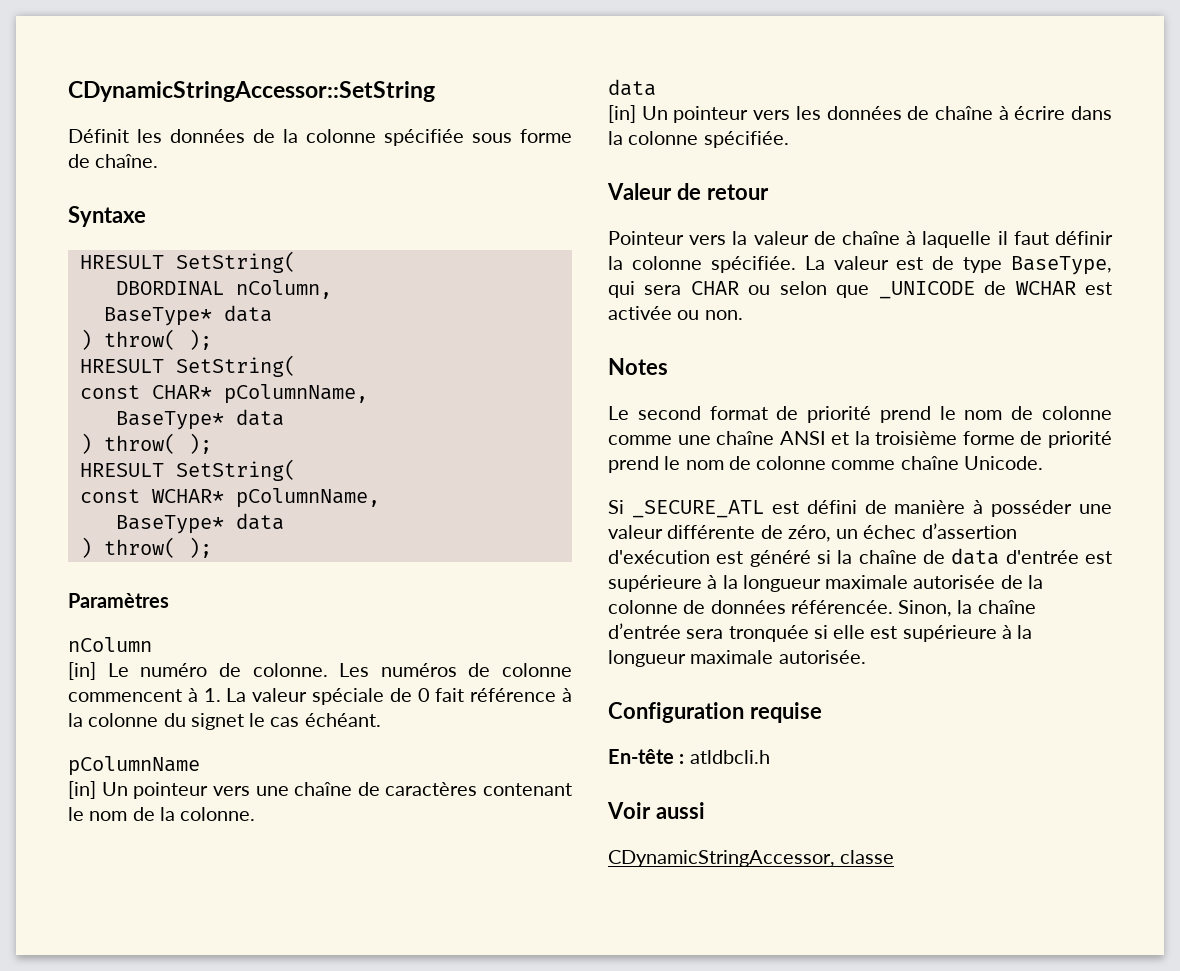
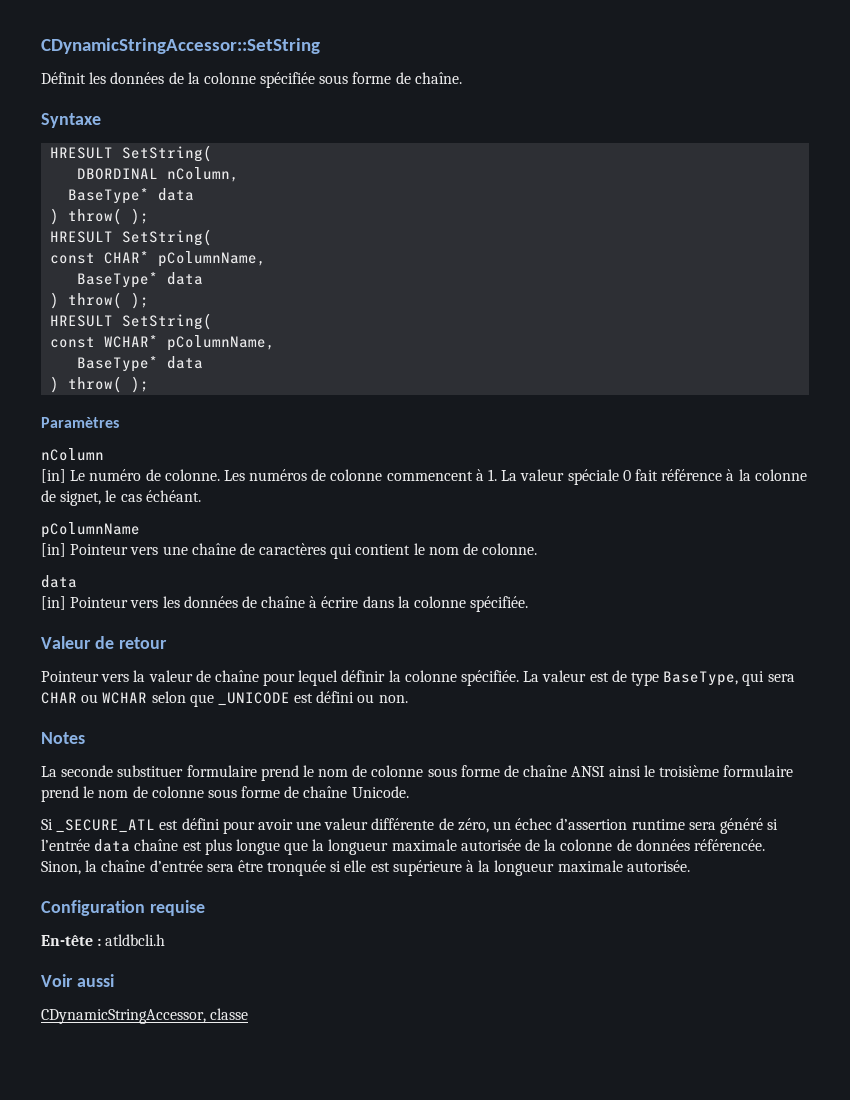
- Les numéros de colonne commencent à 1. La valeur spéciale de 0 fait référence à la colonne du signet le cas échéant.
+ Les numéros de colonne commencent à 1. La valeur spéciale 0 fait référence à la colonne de signet, le cas échéant.
- [in] Un pointeur vers une chaîne de caractères contenant le nom de la colonne.
+ [in] Pointeur vers une chaîne de caractères qui contient le nom de colonne.
- [in] Un pointeur vers les données de chaîne à écrire dans la colonne spécifiée.
+ [in] Pointeur vers les données de chaîne à écrire dans la colonne spécifiée.
- Pointeur vers la valeur de chaîne à laquelle il faut définir la colonne spécifiée.
+ Pointeur vers la valeur de chaîne pour lequel définir la colonne spécifiée.
- La valeur est de type BaseType, qui sera CHAR ou selon que _UNICODE de WCHAR est activée ou non.
+ La valeur est de type BaseType, qui sera CHAR ou WCHAR selon que _UNICODE est défini ou non.
- Le second format de priorité prend le nom de colonne comme une chaîne ANSI et la troisième forme de priorité prend le nom de colonne comme chaîne Unicode.
+ La seconde substituer formulaire prend le nom de colonne sous forme de chaîne ANSI ainsi le troisième formulaire prend le nom de colonne sous forme de chaîne Unicode.
- Si _SECURE_ATL est défini de manière à posséder une valeur différente de zéro, un échec d’assertion d'exécution est généré si la chaîne de data d'entrée est supérieure à la longueur maximale autorisée de la colonne de données référencée.
+ Si _SECURE_ATL est défini pour avoir une valeur différente de zéro, un échec d’assertion runtime sera généré si l’entrée data chaîne est plus longue que la longueur maximale autorisée de la colonne de données référencée.
- Sinon, la chaîne d’entrée sera tronquée si elle est supérieure à la longueur maximale autorisée.
+ Sinon, la chaîne d’entrée sera être tronquée si elle est supérieure à la longueur maximale autorisée.

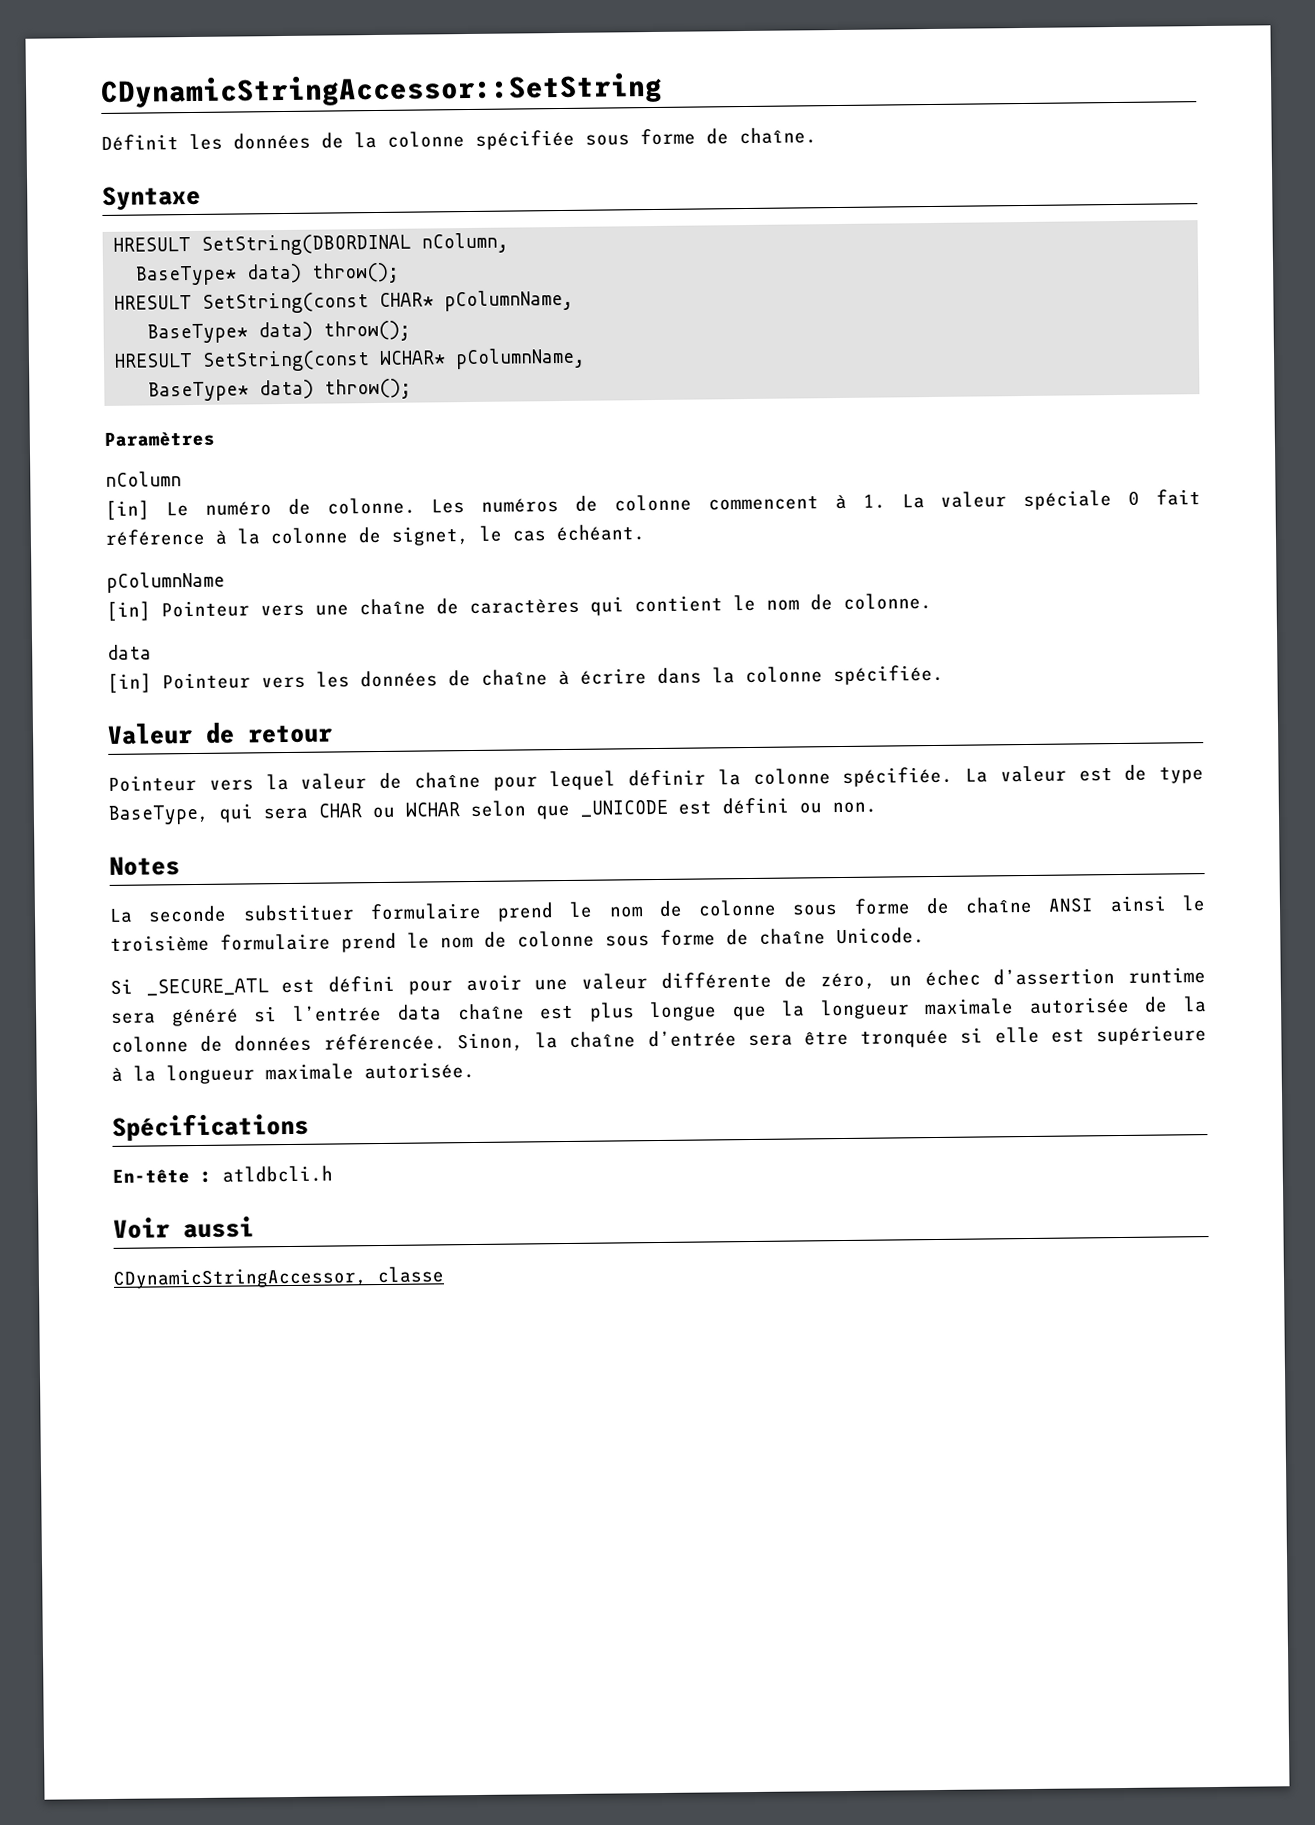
  Syntaxe
- HRESULT SetString(
- DBORDINAL nColumn,
- BaseType* data
- ) throw( );
- HRESULT SetString(
- const CHAR* pColumnName,
- BaseType* data
- ) throw( );
- HRESULT SetString(
- const WCHAR* pColumnName,
- BaseType* data
- ) throw( );
+ HRESULT SetString(DBORDINAL nColumn,
+ BaseType* data) throw();
+ HRESULT SetString(const CHAR* pColumnName,
+ BaseType* data) throw();
+ HRESULT SetString(const WCHAR* pColumnName,
+ BaseType* data) throw();
- Configuration requise
+ Spécifications

